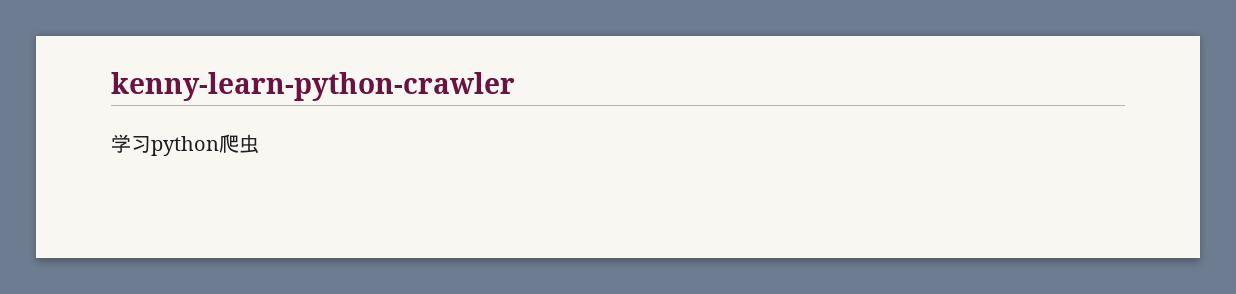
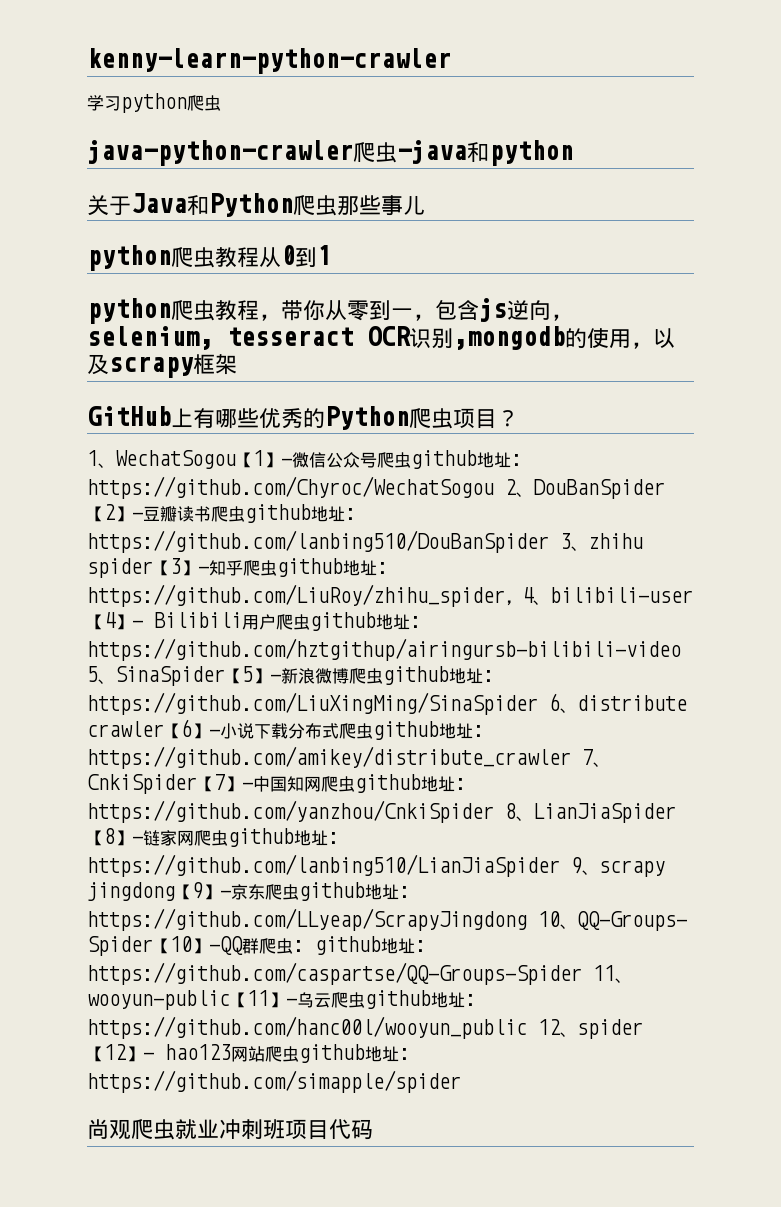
+ java-python-crawler爬虫-java和python
+ 关于Java和Python爬虫那些事儿
+ python爬虫教程从0到1
+ python爬虫教程，带你从零到一，包含js逆向，selenium, tesseract OCR识别,mongodb的使用，以及scrapy框架
+ GitHub上有哪些优秀的Python爬虫项目？
+ 1、WechatSogou【1】-微信公众号爬虫github地址: https://github.com/Chyroc/WechatSogou 2、DouBanSpider【2】-豆瓣读书爬虫github地址: https://github.com/lanbing510/DouBanSpider 3、zhihu spider【3】-知乎爬虫github地址: https://github.com/LiuRoy/zhihu_spider，4、bilibili-user【4】- Bilibili用户爬虫github地址: https://github.com/hztgithup/airingursb-bilibili-video 5、SinaSpider【5】-新浪微博爬虫github地址: https://github.com/LiuXingMing/SinaSpider 6、distribute crawler【6】-小说下载分布式爬虫github地址: https://github.com/amikey/distribute_crawler 7、CnkiSpider【7】-中国知网爬虫github地址: https://github.com/yanzhou/CnkiSpider 8、LianJiaSpider【8】-链家网爬虫github地址: https://github.com/lanbing510/LianJiaSpider 9、scrapy jingdong【9】-京东爬虫github地址: https://github.com/LLyeap/ScrapyJingdong 10、QQ-Groups- Spider【10】-QQ群爬虫: github地址: https://github.com/caspartse/QQ-Groups-Spider 11、wooyun-public【11】-乌云爬虫github地址: https://github.com/hanc00l/wooyun_public 12、spider【12】- hao123网站爬虫github地址: https://github.com/simapple/spider
+ 尚观爬虫就业冲刺班项目代码

